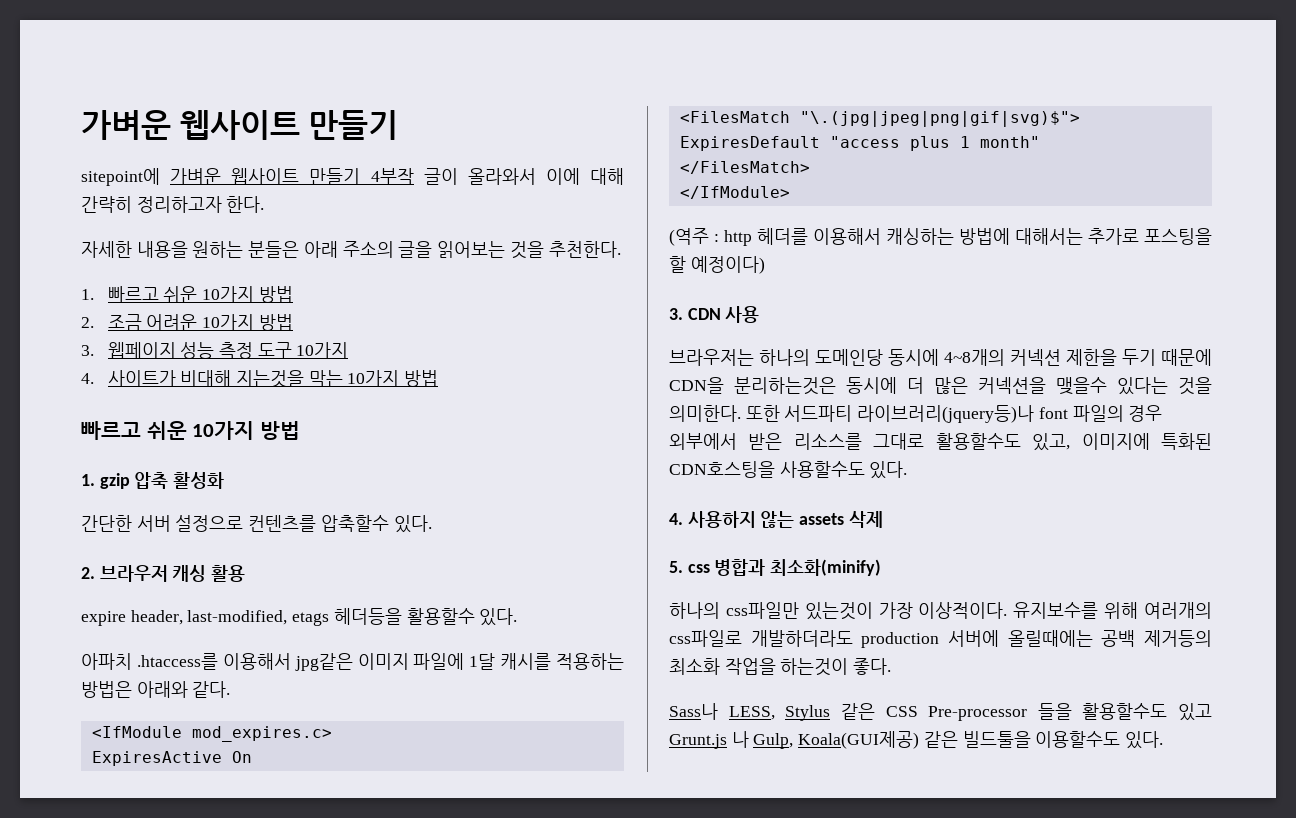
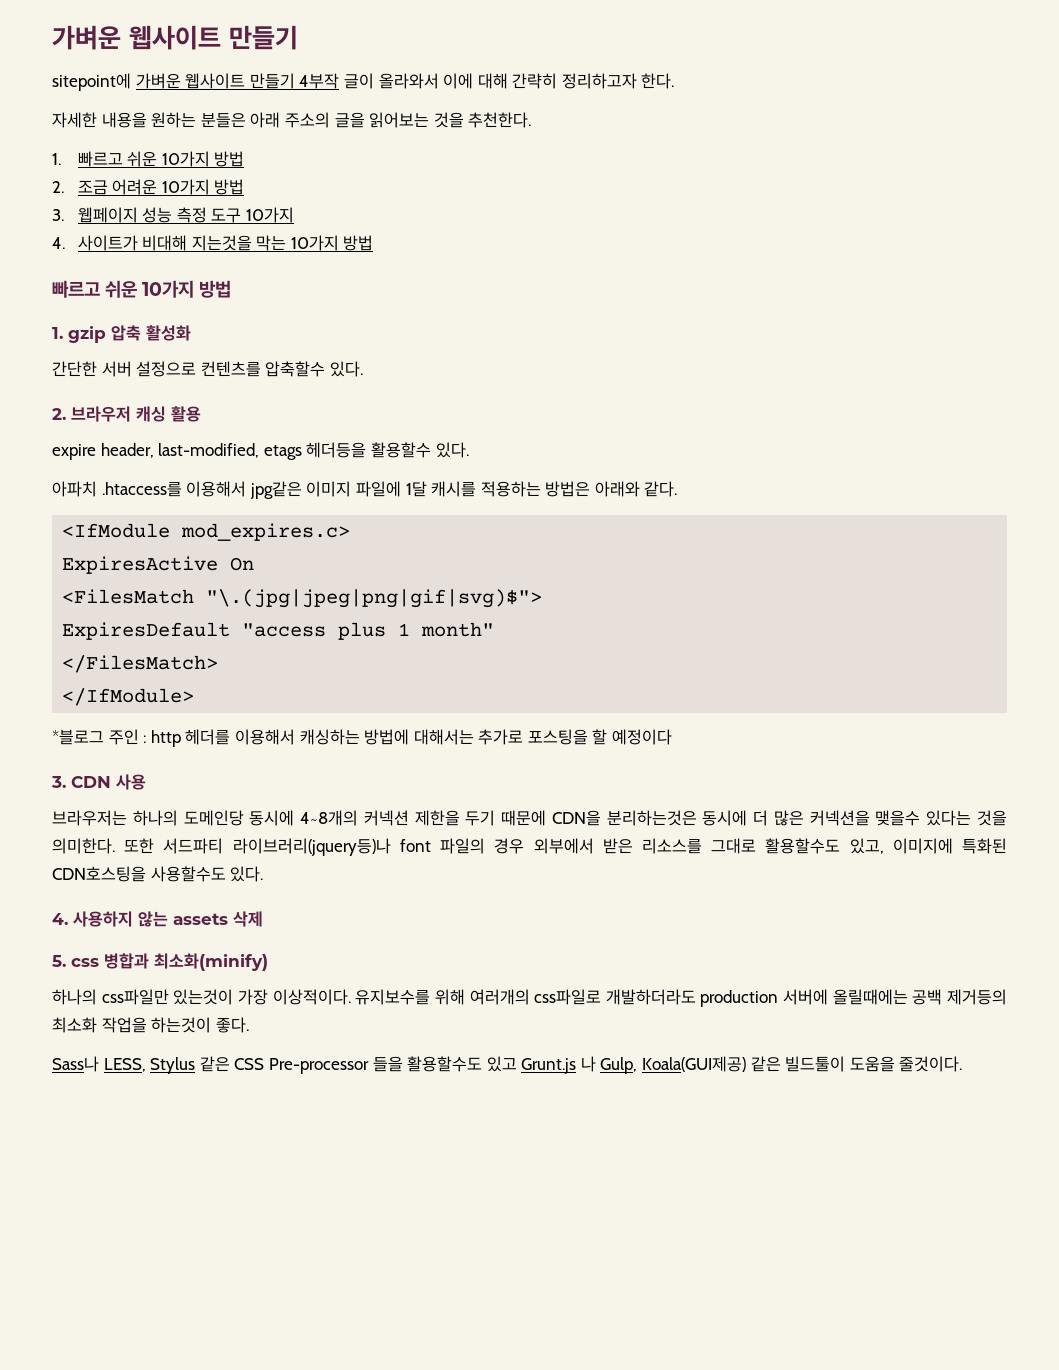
- (역주 : http 헤더를 이용해서 캐싱하는 방법에 대해서는 추가로 포스팅을 할 예정이다)
+ *블로그 주인 : http 헤더를 이용해서 캐싱하는 방법에 대해서는 추가로 포스팅을 할 예정이다
- Sass나 LESS, Stylus 같은 CSS Pre-processor 들을 활용할수도 있고 Grunt.js 나 Gulp, Koala(GUI제공) 같은 빌드툴을 이용할수도 있다.
+ Sass나 LESS, Stylus 같은 CSS Pre-processor 들을 활용할수도 있고 Grunt.js 나 Gulp, Koala(GUI제공) 같은 빌드툴이 도움을 줄것이다.

